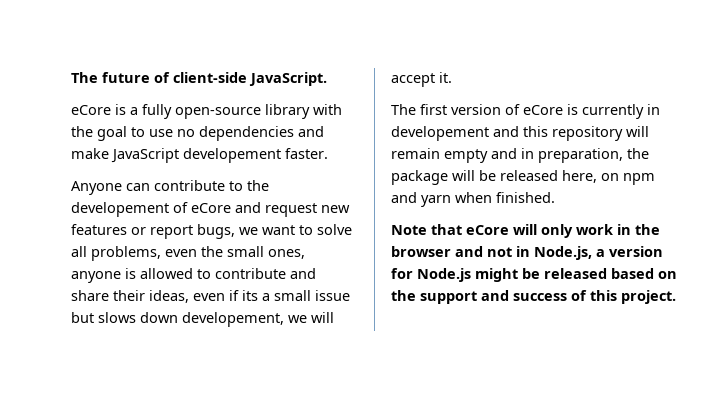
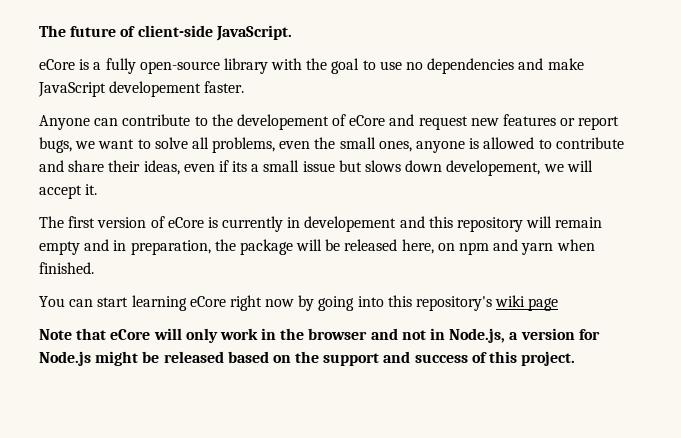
+ You can start learning eCore right now by going into this repository's wiki page

